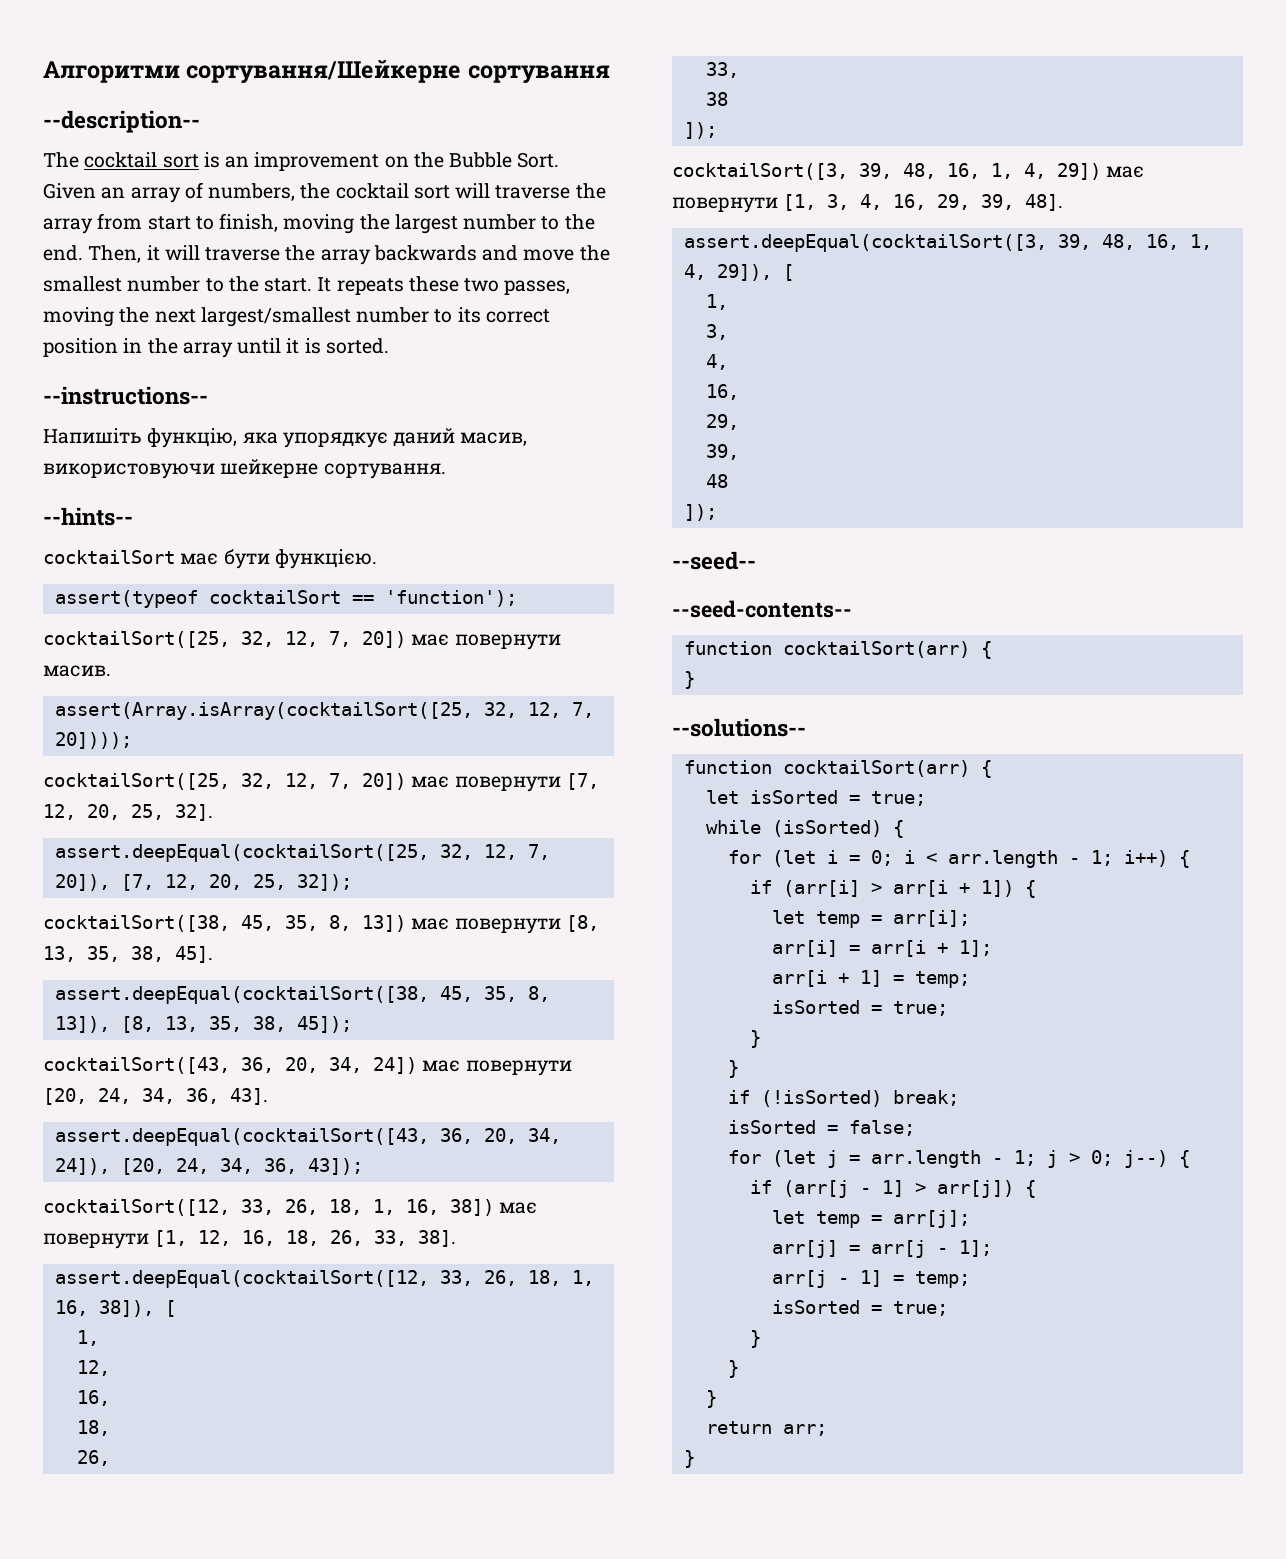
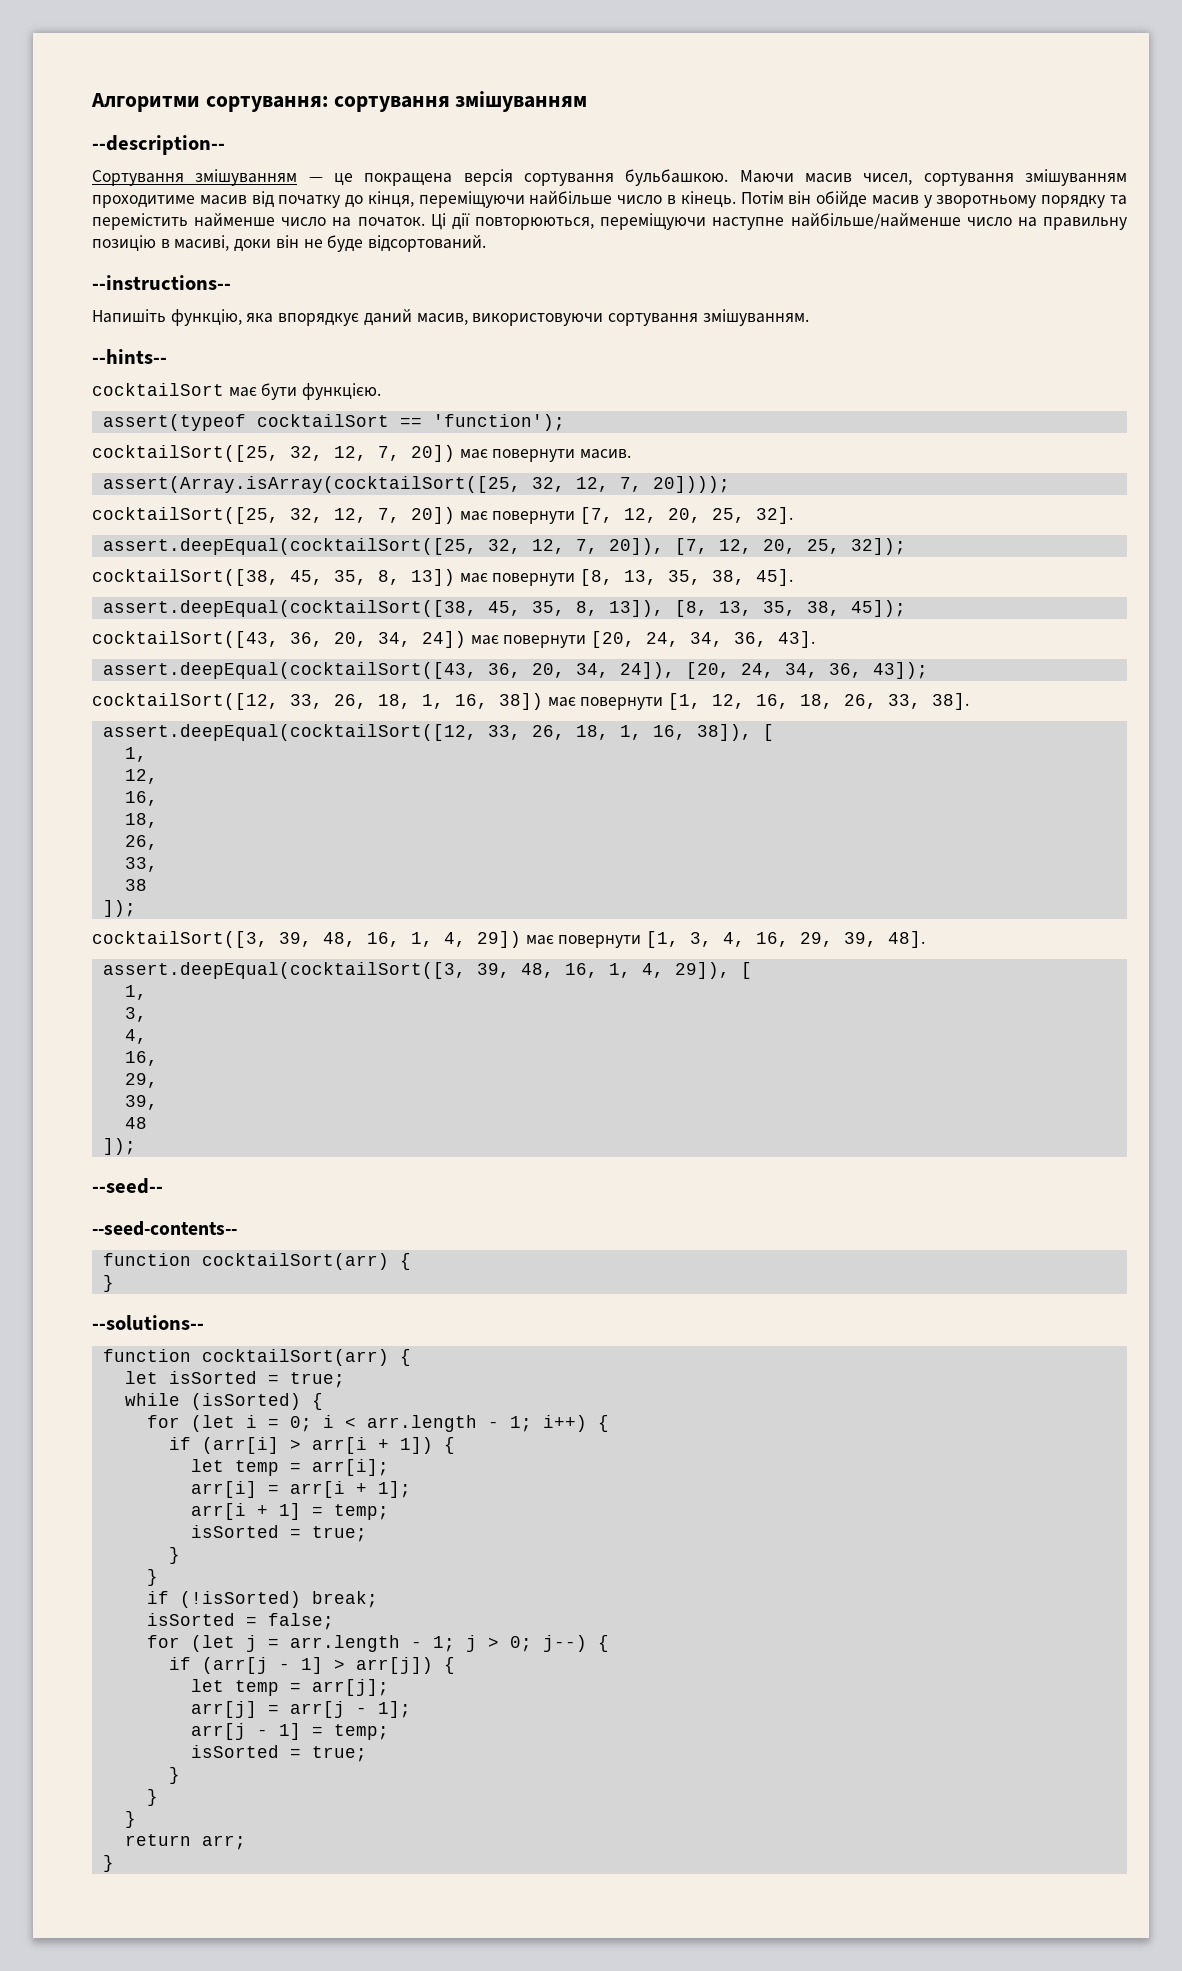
- Алгоритми сортування/Шейкерне сортування
+ Алгоритми сортування: сортування змішуванням
- The cocktail sort is an improvement on the Bubble Sort. Given an array of numbers, the cocktail sort will traverse the array from start to finish, moving the largest number to the end. Then, it will traverse the array backwards and move the smallest number to the start. It repeats these two passes, moving the next largest/smallest number to its correct position in the array until it is sorted.
+ Сортування змішуванням — це покращена версія сортування бульбашкою. Маючи масив чисел, сортування змішуванням проходитиме масив від початку до кінця, переміщуючи найбільше число в кінець. Потім він обійде масив у зворотньому порядку та перемістить найменше число на початок. Ці дії повторюються, переміщуючи наступне найбільше/найменше число на правильну позицію в масиві, доки він не буде відсортований.
- Напишіть функцію, яка упорядкує даний масив, використовуючи шейкерне сортування.
+ Напишіть функцію, яка впорядкує даний масив, використовуючи сортування змішуванням.

